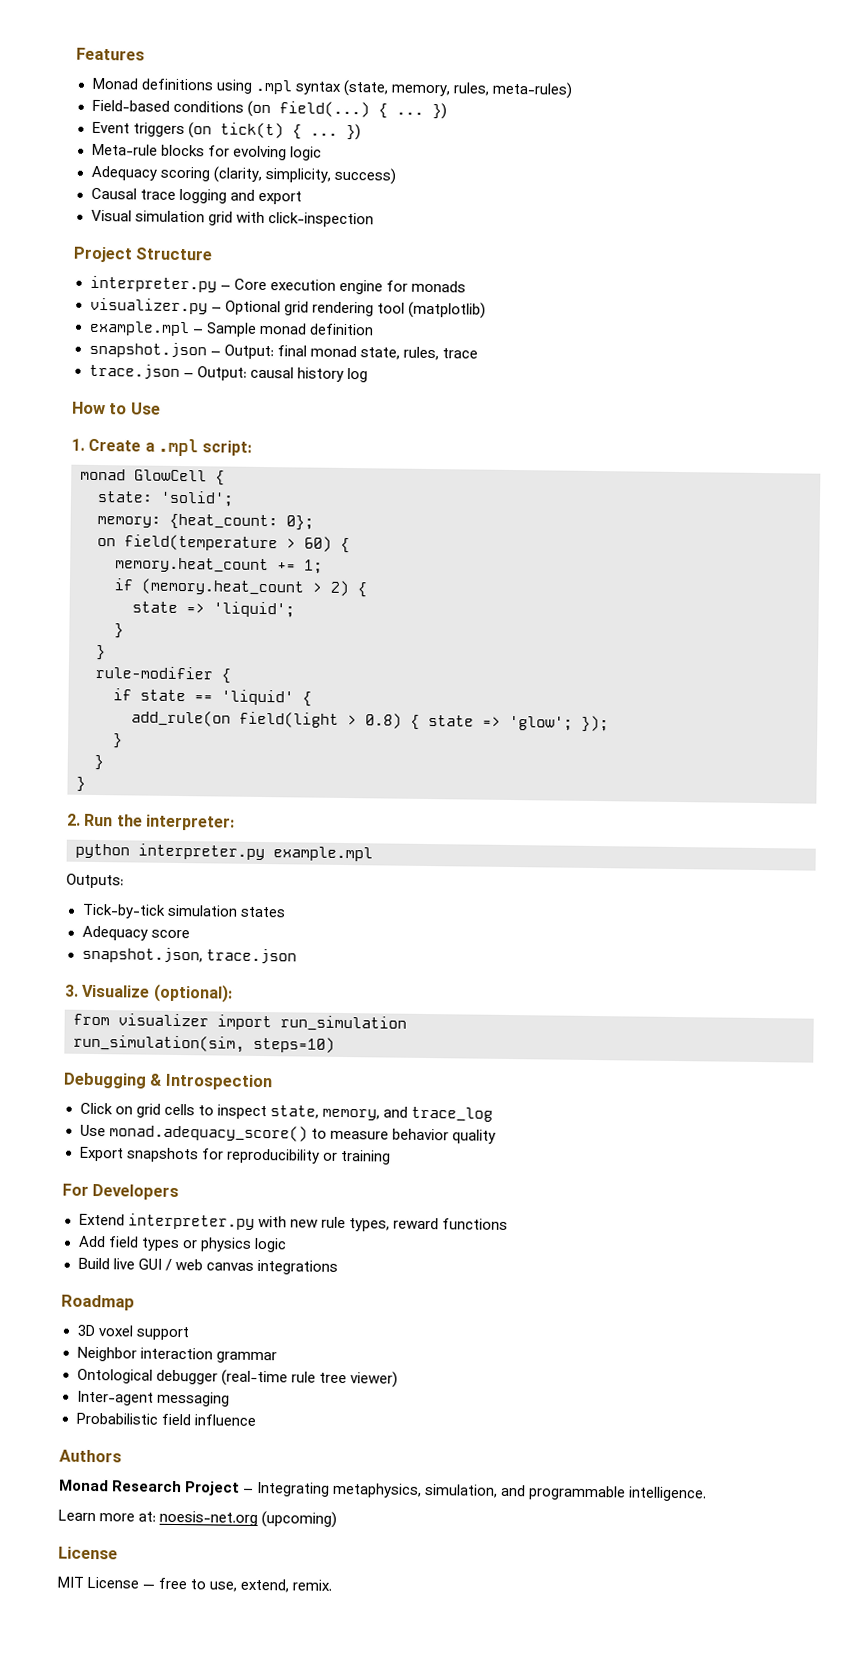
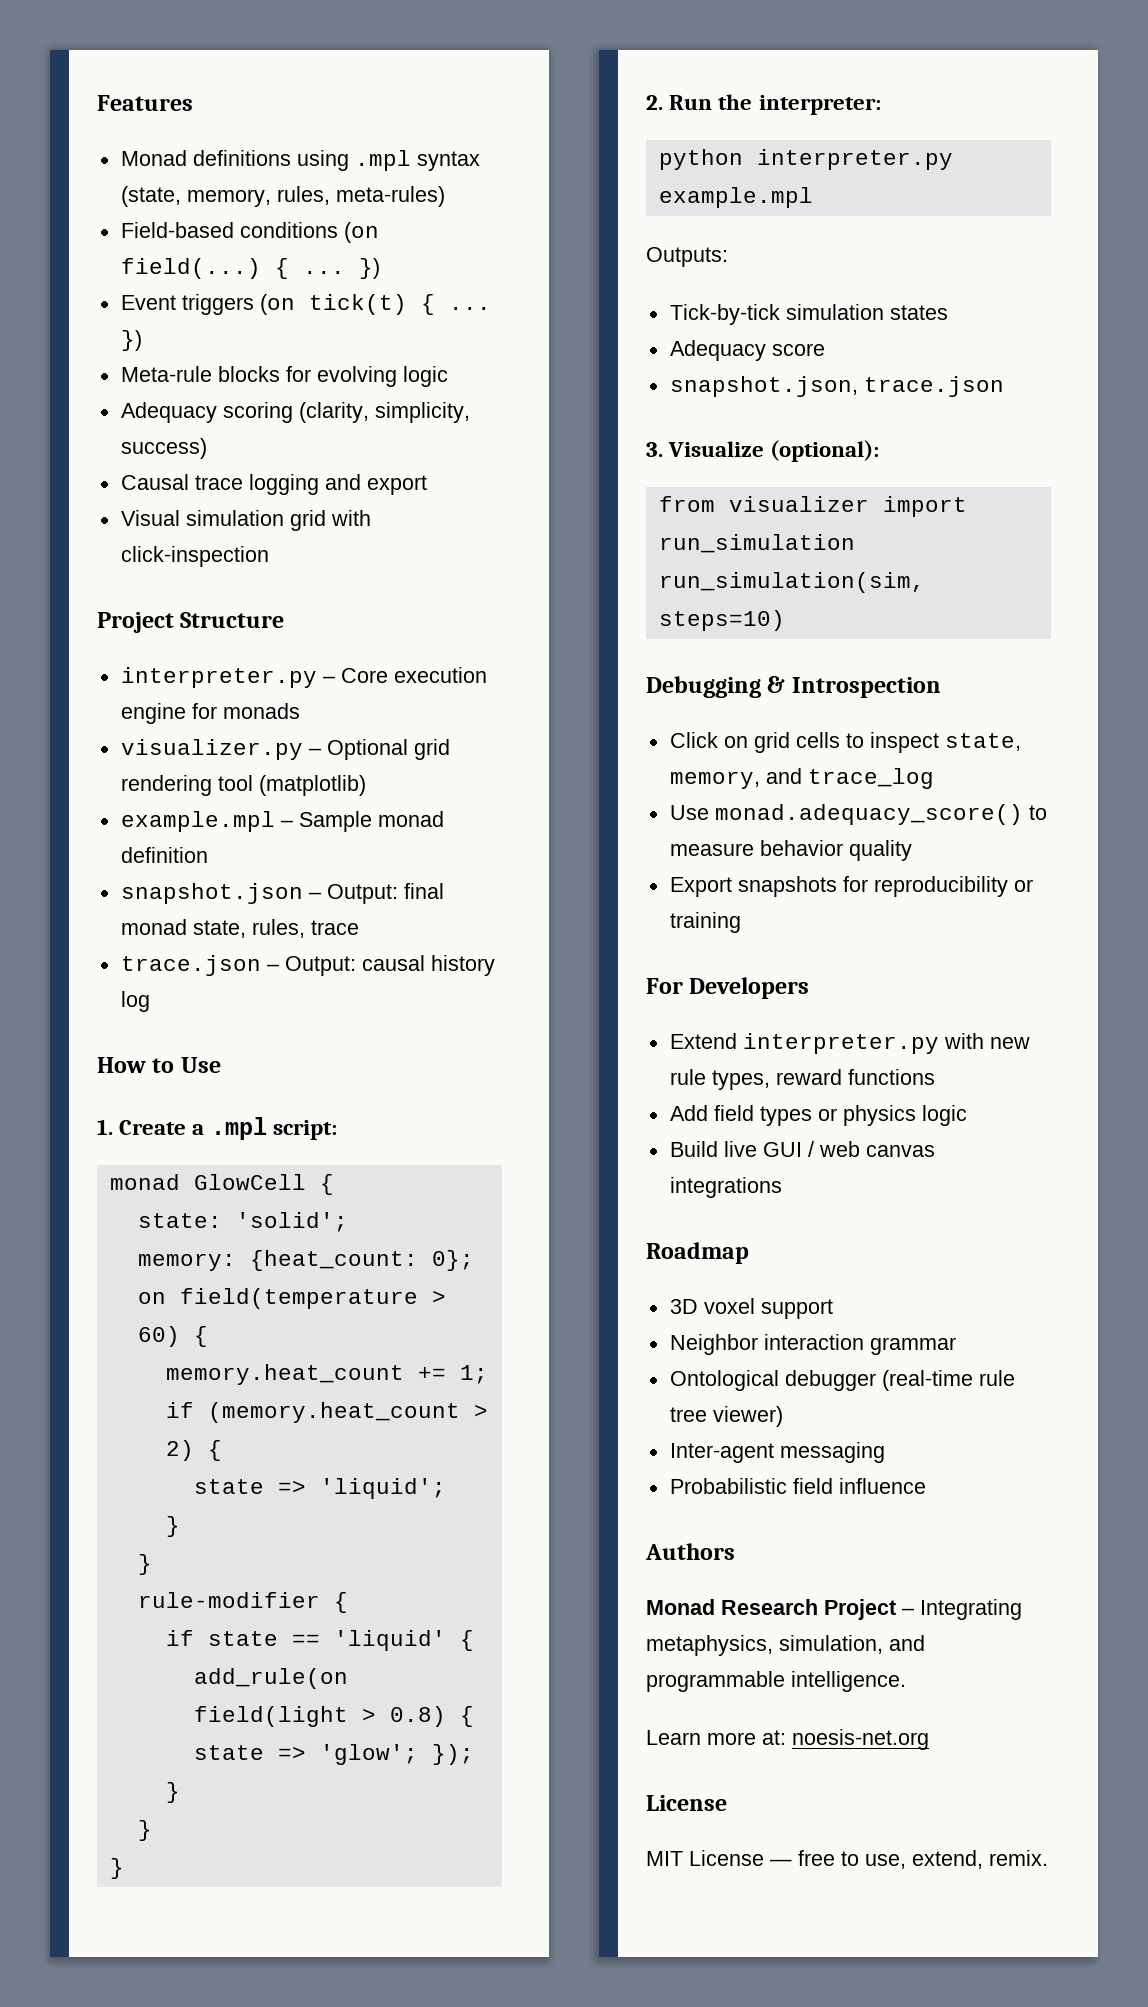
- Learn more at: noesis-net.org (upcoming)
+ Learn more at: noesis-net.org

